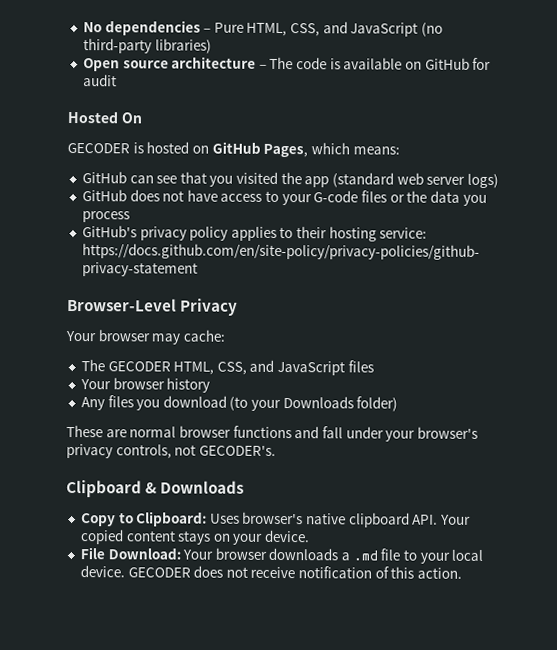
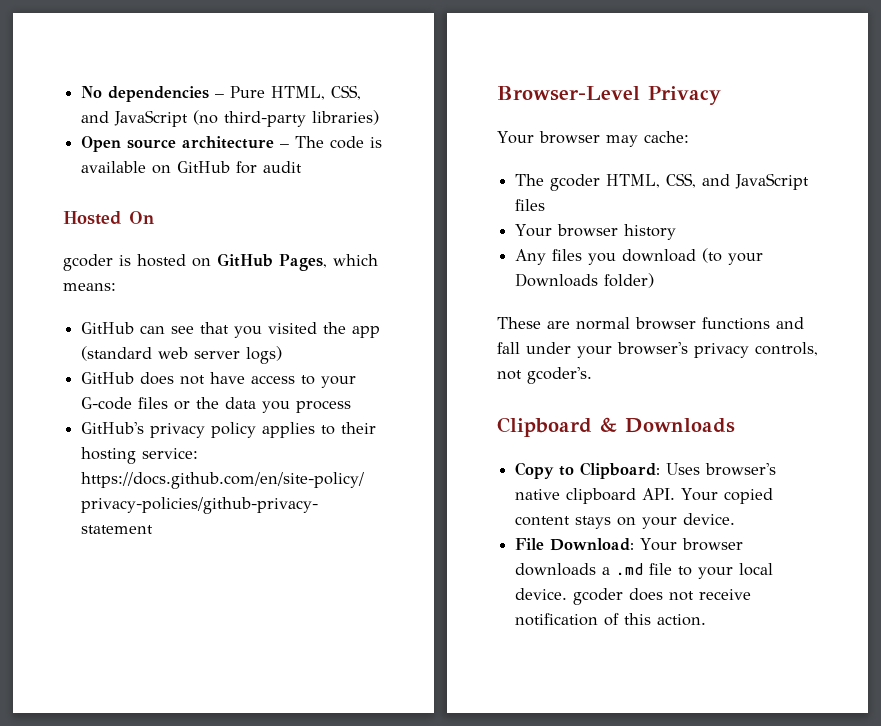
- GECODER is hosted on GitHub Pages, which means:
+ gcoder is hosted on GitHub Pages, which means:
- The GECODER HTML, CSS, and JavaScript files
+ The gcoder HTML, CSS, and JavaScript files
- These are normal browser functions and fall under your browser's privacy controls, not GECODER's.
+ These are normal browser functions and fall under your browser's privacy controls, not gcoder's.
- File Download: Your browser downloads a .md file to your local device. GECODER does not receive notification of this action.
+ File Download: Your browser downloads a .md file to your local device. gcoder does not receive notification of this action.

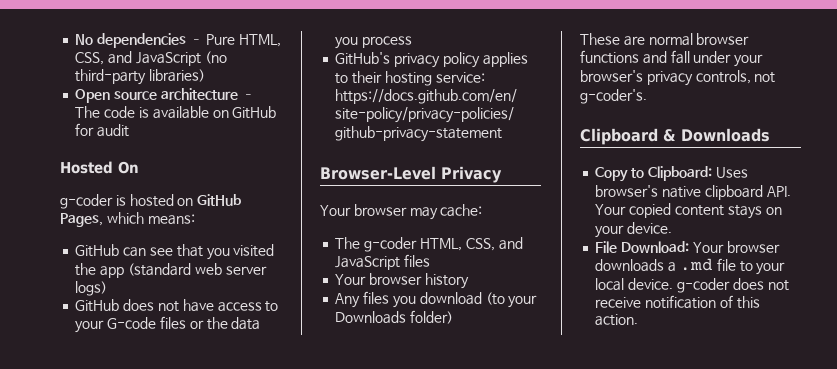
- gcoder is hosted on GitHub Pages, which means:
+ g-coder is hosted on GitHub Pages, which means:
- The gcoder HTML, CSS, and JavaScript files
+ The g-coder HTML, CSS, and JavaScript files
- These are normal browser functions and fall under your browser's privacy controls, not gcoder's.
+ These are normal browser functions and fall under your browser's privacy controls, not g-coder's.
- File Download: Your browser downloads a .md file to your local device. gcoder does not receive notification of this action.
+ File Download: Your browser downloads a .md file to your local device. g-coder does not receive notification of this action.

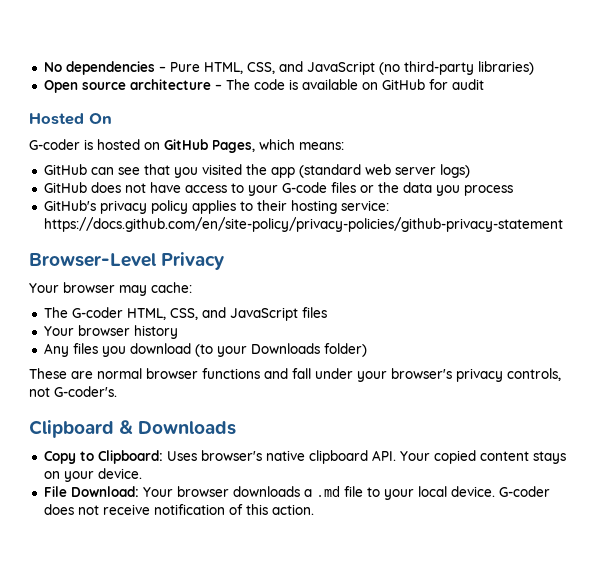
- g-coder is hosted on GitHub Pages, which means:
+ G-coder is hosted on GitHub Pages, which means:
- The g-coder HTML, CSS, and JavaScript files
+ The G-coder HTML, CSS, and JavaScript files
- These are normal browser functions and fall under your browser's privacy controls, not g-coder's.
+ These are normal browser functions and fall under your browser's privacy controls, not G-coder's.
- File Download: Your browser downloads a .md file to your local device. g-coder does not receive notification of this action.
+ File Download: Your browser downloads a .md file to your local device. G-coder does not receive notification of this action.

